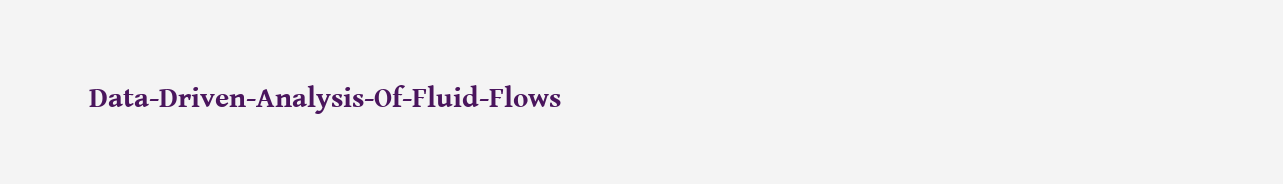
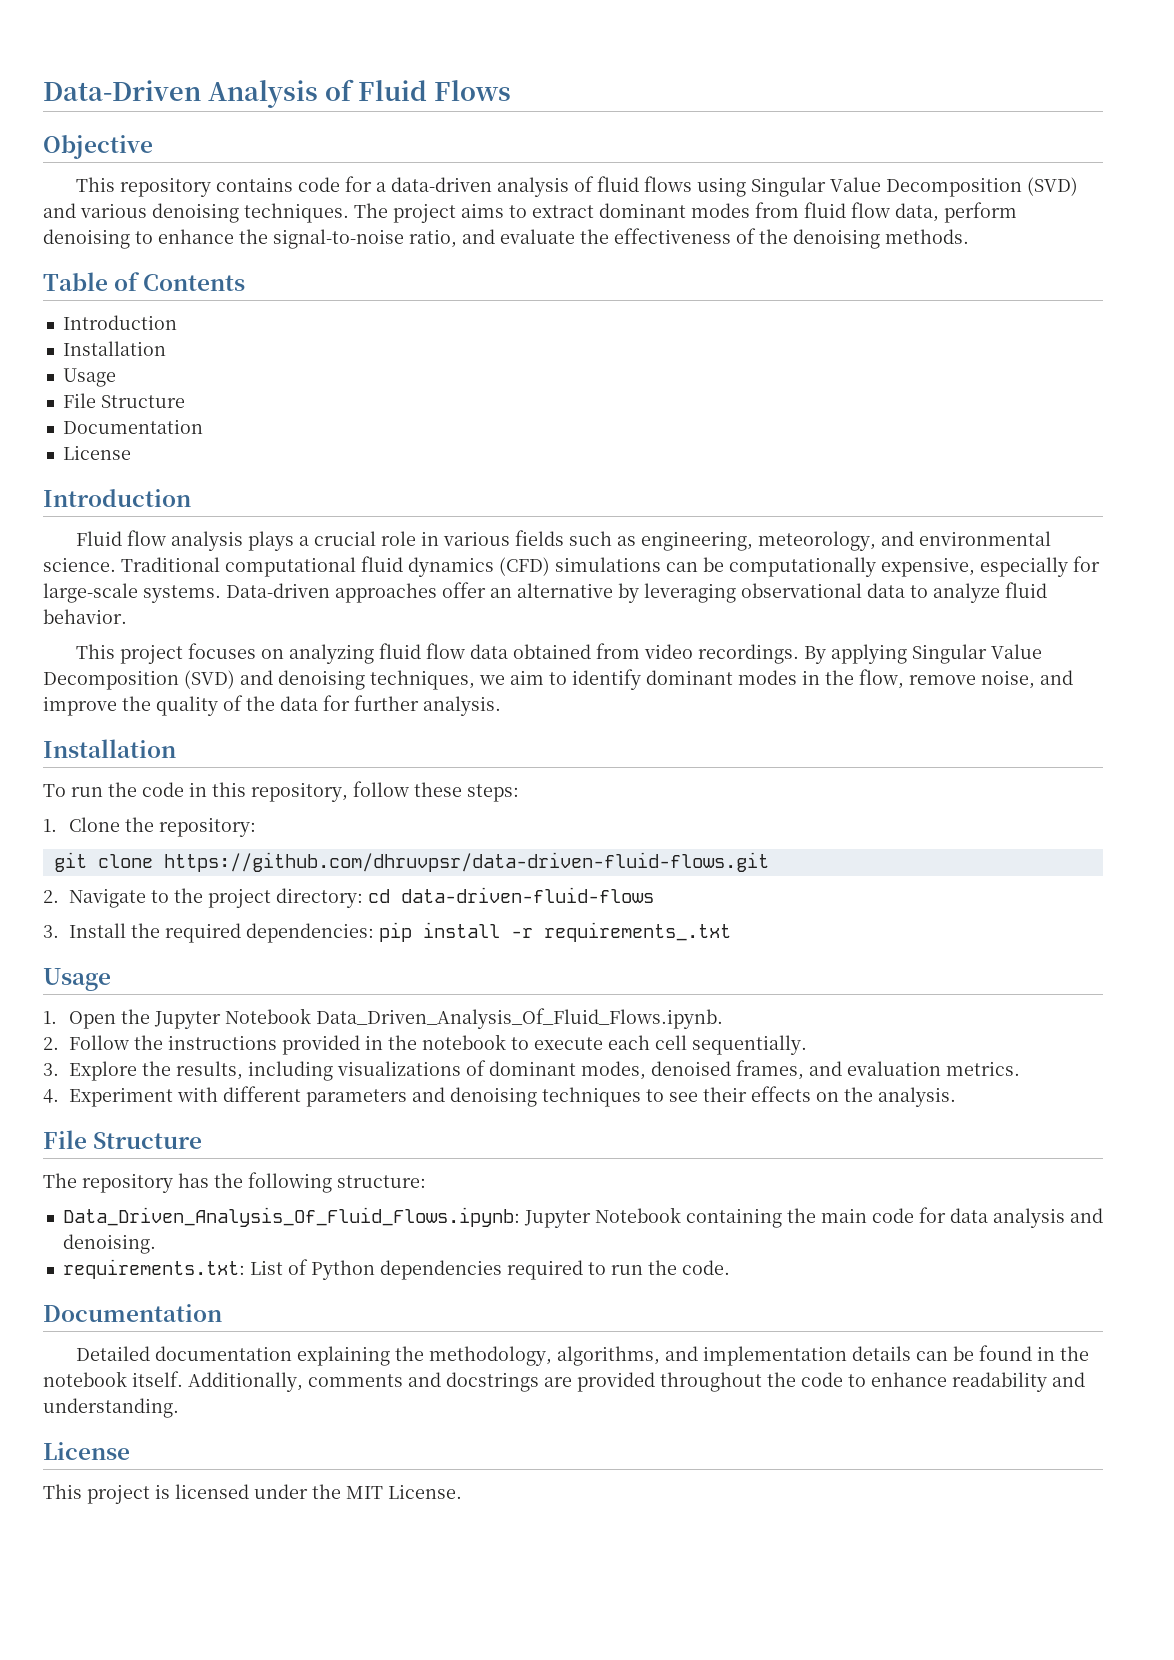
- Data-Driven-Analysis-Of-Fluid-Flows
+ Data-Driven Analysis of Fluid Flows
+ Objective
+ This repository contains code for a data-driven analysis of fluid flows using Singular Value Decomposition (SVD) and various denoising techniques. The project aims to extract dominant modes from fluid flow data, perform denoising to enhance the signal-to-noise ratio, and evaluate the effectiveness of the denoising methods.
+ Table of Contents
+ Introduction
+ Installation
+ Usage
+ File Structure
+ Documentation
+ License
+ Introduction
+ Fluid flow analysis plays a crucial role in various fields such as engineering, meteorology, and environmental science. Traditional computational fluid dynamics (CFD) simulations can be computationally expensive, especially for large-scale systems. Data-driven approaches offer an alternative by leveraging observational data to analyze fluid behavior.
+ This project focuses on analyzing fluid flow data obtained from video recordings. By applying Singular Value Decomposition (SVD) and denoising techniques, we aim to identify dominant modes in the flow, remove noise, and improve the quality of the data for further analysis.
+ Installation
+ To run the code in this repository, follow these steps:
+ 1. Clone the repository:
+ git clone https://github.com/dhruvpsr/data-driven-fluid-flows.git
+ 2. Navigate to the project directory: cd data-driven-fluid-flows
+ 3. Install the required dependencies: pip install -r requirements_.txt
+ Usage
+ 1. Open the Jupyter Notebook Data_Driven_Analysis_Of_Fluid_Flows.ipynb.
+ 2. Follow the instructions provided in the notebook to execute each cell sequentially.
+ 3. Explore the results, including visualizations of dominant modes, denoised frames, and evaluation metrics.
+ 4. Experiment with different parameters and denoising techniques to see their effects on the analysis.
+ File Structure
+ The repository has the following structure:
+ Data_Driven_Analysis_Of_Fluid_Flows.ipynb: Jupyter Notebook containing the main code for data analysis and denoising.
+ requirements.txt: List of Python dependencies required to run the code.
+ Documentation
+ Detailed documentation explaining the methodology, algorithms, and implementation details can be found in the notebook itself. Additionally, comments and docstrings are provided throughout the code to enhance readability and understanding.
+ License
+ This project is licensed under the MIT License.

